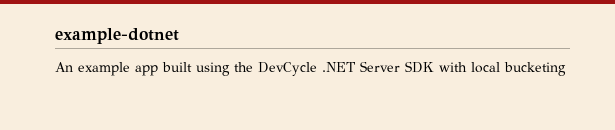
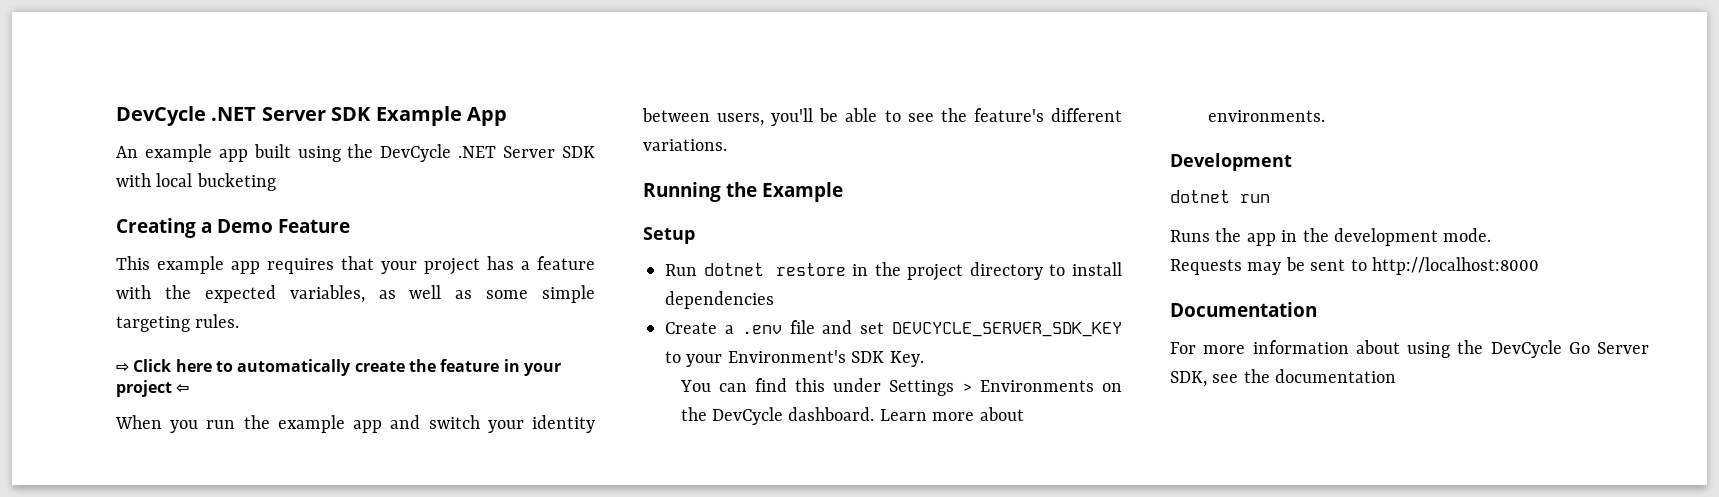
- example-dotnet
+ DevCycle .NET Server SDK Example App
+ Creating a Demo Feature
+ This example app requires that your project has a feature with the expected variables, as well as some simple targeting rules.
+ ⇨ Click here to automatically create the feature in your project ⇦
+ When you run the example app and switch your identity between users, you'll be able to see the feature's different variations.
+ Running the Example
+ Setup
+ Run dotnet restore in the project directory to install dependencies
+ Create a .env file and set DEVCYCLE_SERVER_SDK_KEY to your Environment's SDK Key.
+ You can find this under Settings > Environments on the DevCycle dashboard. Learn more about environments.
+ Development
+ dotnet run
+ Runs the app in the development mode.
+ Requests may be sent to http://localhost:8000
+ Documentation
+ For more information about using the DevCycle Go Server SDK, see the documentation

